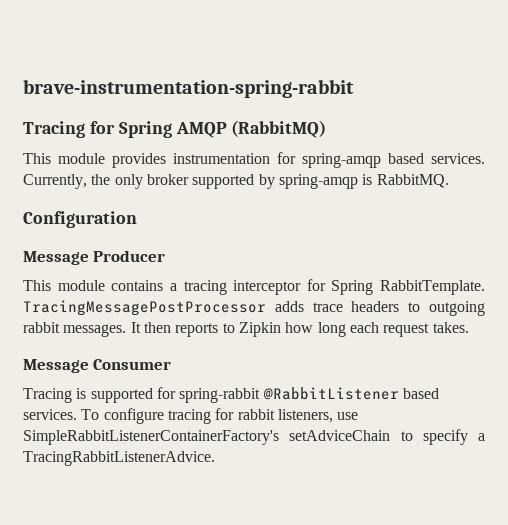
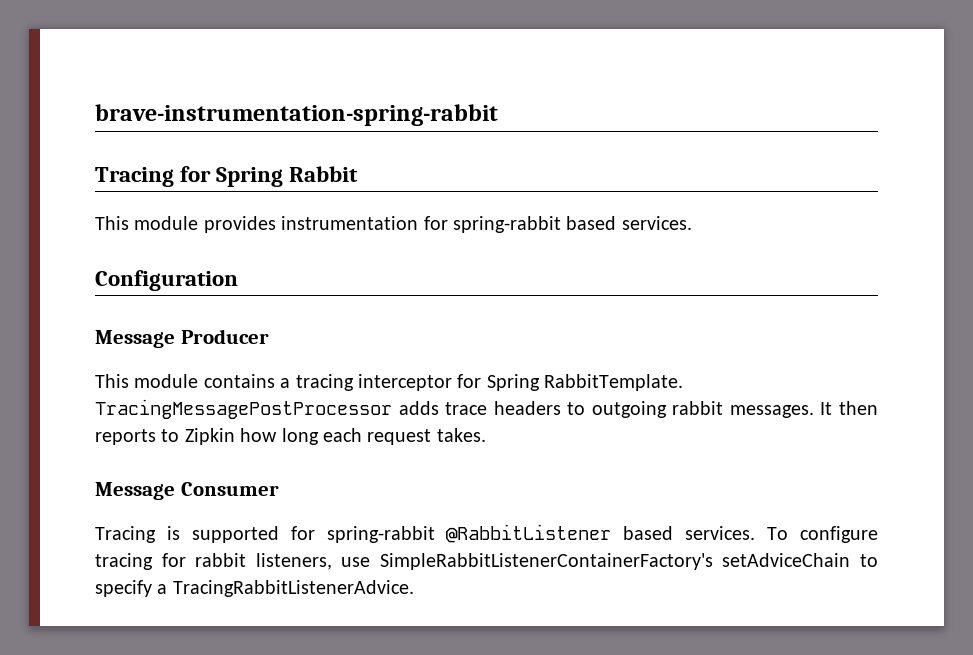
- Tracing for Spring AMQP (RabbitMQ)
+ Tracing for Spring Rabbit
- This module provides instrumentation for spring-amqp based services. Currently, the only broker supported by spring-amqp is RabbitMQ.
+ This module provides instrumentation for spring-rabbit based services.

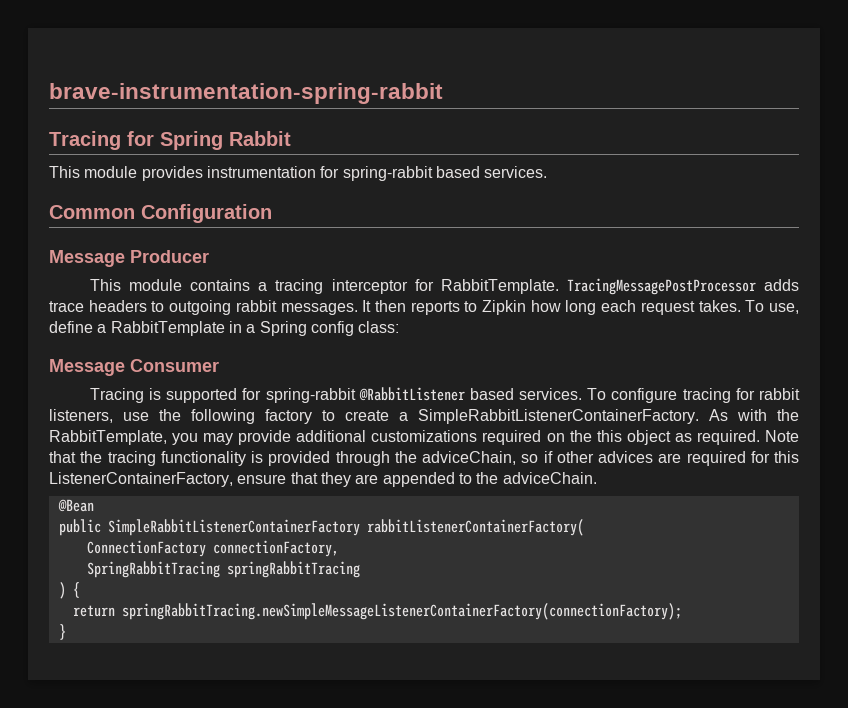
- Configuration
+ Common Configuration
- This module contains a tracing interceptor for Spring RabbitTemplate.
+ This module contains a tracing interceptor for RabbitTemplate.
+ To use, define a RabbitTemplate in a Spring config class:
- To configure tracing for rabbit listeners, use SimpleRabbitListenerContainerFactory's setAdviceChain to specify a TracingRabbitListenerAdvice.
+ To configure tracing for rabbit listeners, use the following factory to create a SimpleRabbitListenerContainerFactory. As with the RabbitTemplate, you may provide additional customizations required on the this object as required. Note that the tracing functionality is provided through the adviceChain, so if other advices are required for this ListenerContainerFactory, ensure that they are appended to the adviceChain.
+ @Bean
+ public SimpleRabbitListenerContainerFactory rabbitListenerContainerFactory(
+ ConnectionFactory connectionFactory,
+ SpringRabbitTracing springRabbitTracing
+ ) {
+ return springRabbitTracing.newSimpleMessageListenerContainerFactory(connectionFactory);
+ }

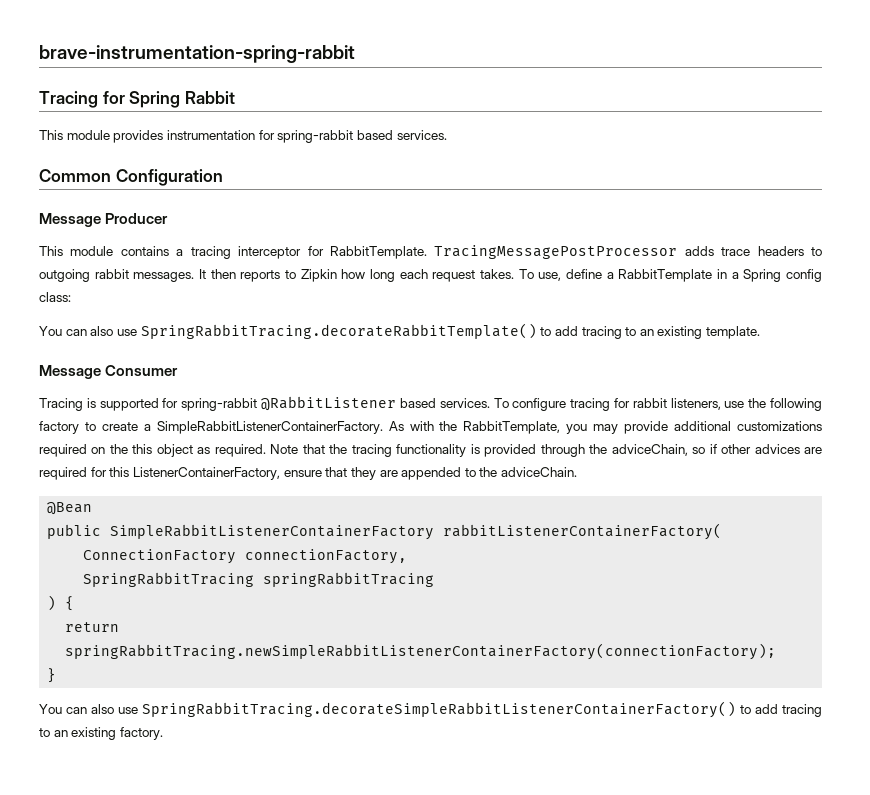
+ You can also use SpringRabbitTracing.decorateRabbitTemplate() to add tracing to an existing template.
- return springRabbitTracing.newSimpleMessageListenerContainerFactory(connectionFactory);
+ return springRabbitTracing.newSimpleRabbitListenerContainerFactory(connectionFactory);
+ You can also use SpringRabbitTracing.decorateSimpleRabbitListenerContainerFactory() to add tracing to an existing factory.

